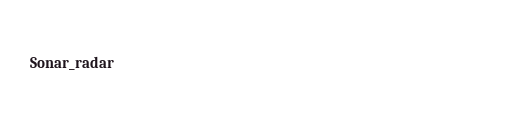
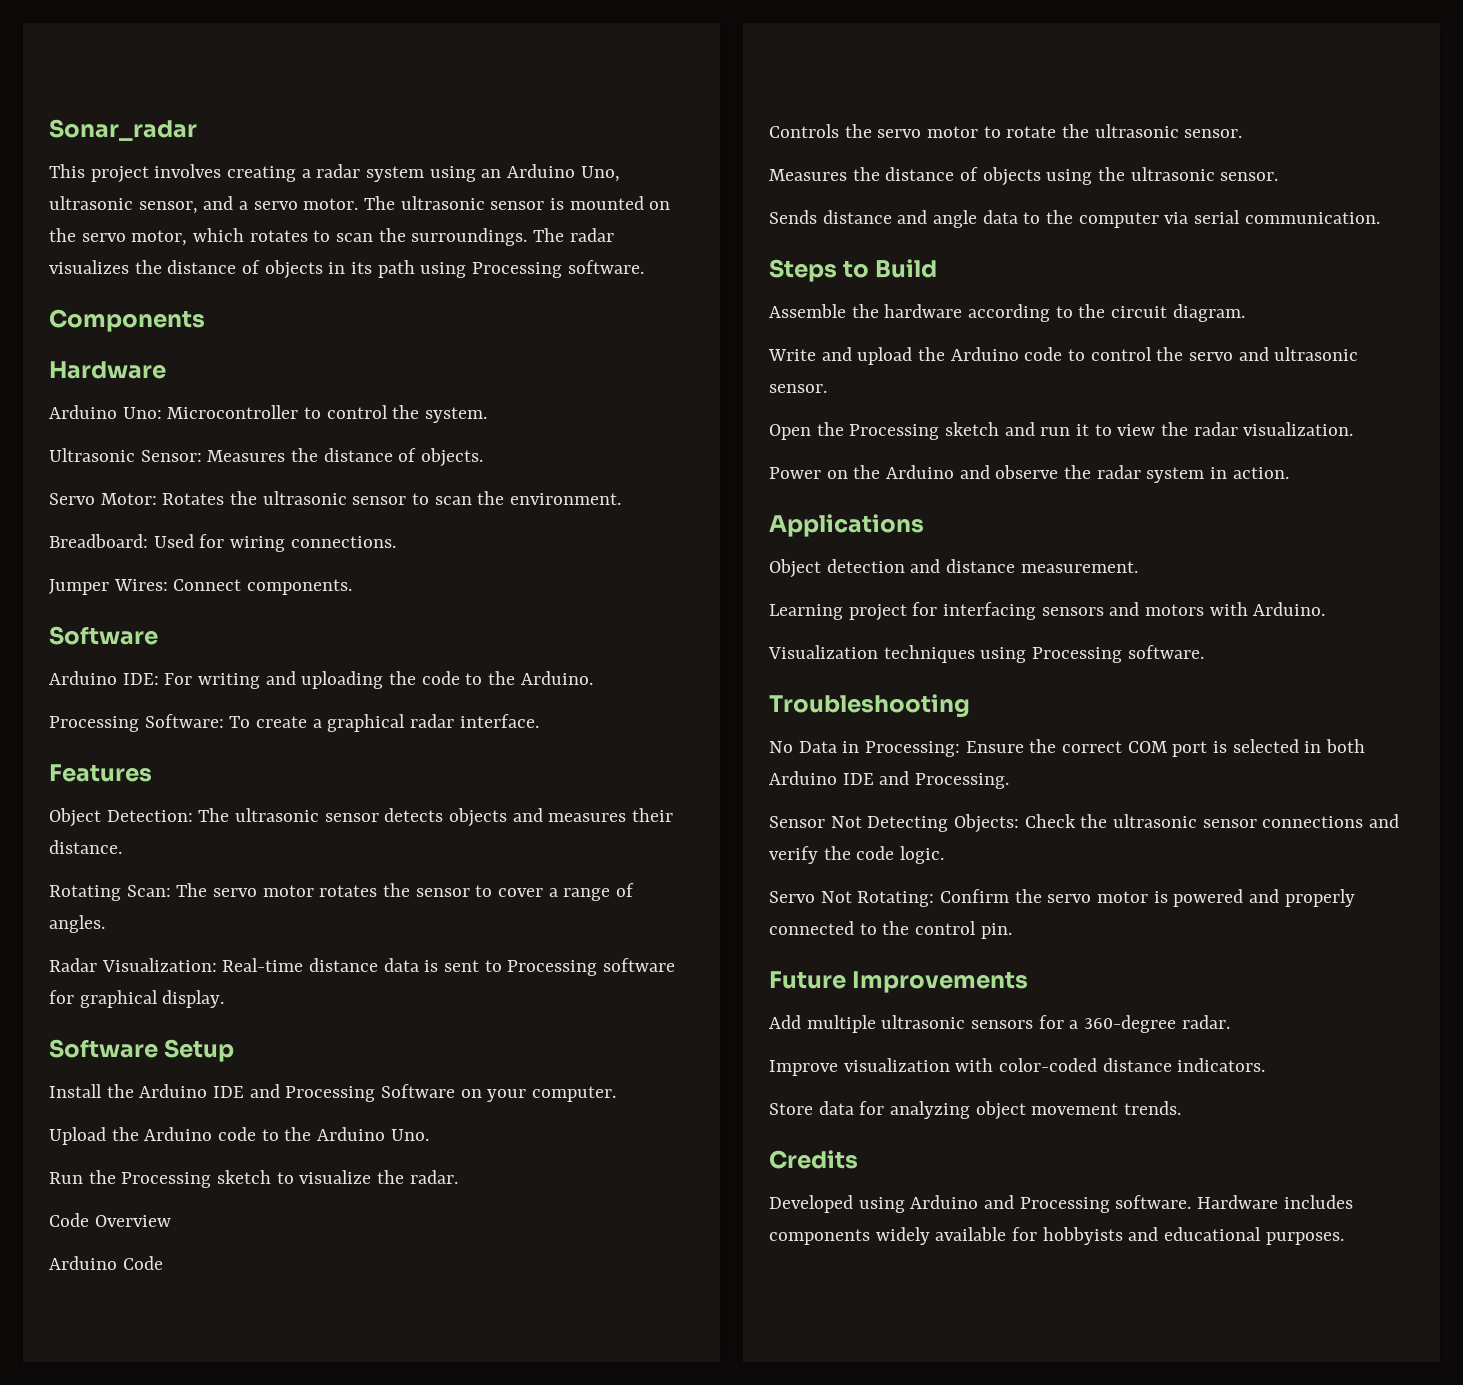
+ This project involves creating a radar system using an Arduino Uno, ultrasonic sensor, and a servo motor. The ultrasonic sensor is mounted on the servo motor, which rotates to scan the surroundings. The radar visualizes the distance of objects in its path using Processing software.
+ Components
+ Hardware
+ Arduino Uno: Microcontroller to control the system.
+ Ultrasonic Sensor: Measures the distance of objects.
+ Servo Motor: Rotates the ultrasonic sensor to scan the environment.
+ Breadboard: Used for wiring connections.
+ Jumper Wires: Connect components.
+ Software
+ Arduino IDE: For writing and uploading the code to the Arduino.
+ Processing Software: To create a graphical radar interface.
+ Features
+ Object Detection: The ultrasonic sensor detects objects and measures their distance.
+ Rotating Scan: The servo motor rotates the sensor to cover a range of angles.
+ Radar Visualization: Real-time distance data is sent to Processing software for graphical display.
+ Software Setup
+ Install the Arduino IDE and Processing Software on your computer.
+ Upload the Arduino code to the Arduino Uno.
+ Run the Processing sketch to visualize the radar.
+ Code Overview
+ Arduino Code
+ Controls the servo motor to rotate the ultrasonic sensor.
+ Measures the distance of objects using the ultrasonic sensor.
+ Sends distance and angle data to the computer via serial communication.
+ Steps to Build
+ Assemble the hardware according to the circuit diagram.
+ Write and upload the Arduino code to control the servo and ultrasonic sensor.
+ Open the Processing sketch and run it to view the radar visualization.
+ Power on the Arduino and observe the radar system in action.
+ Applications
+ Object detection and distance measurement.
+ Learning project for interfacing sensors and motors with Arduino.
+ Visualization techniques using Processing software.
+ Troubleshooting
+ No Data in Processing: Ensure the correct COM port is selected in both Arduino IDE and Processing.
+ Sensor Not Detecting Objects: Check the ultrasonic sensor connections and verify the code logic.
+ Servo Not Rotating: Confirm the servo motor is powered and properly connected to the control pin.
+ Future Improvements
+ Add multiple ultrasonic sensors for a 360-degree radar.
+ Improve visualization with color-coded distance indicators.
+ Store data for analyzing object movement trends.
+ Credits
+ Developed using Arduino and Processing software. Hardware includes components widely available for hobbyists and educational purposes.

